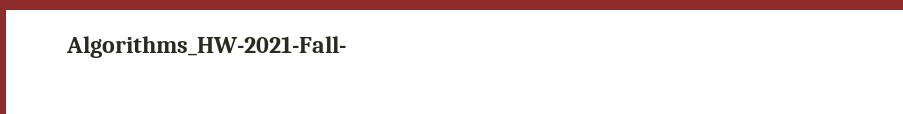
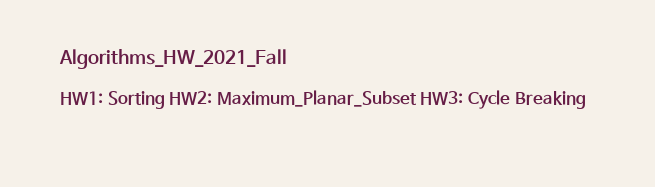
- Algorithms_HW-2021-Fall-
+ Algorithms_HW_2021_Fall
+ HW1: Sorting HW2: Maximum_Planar_Subset HW3: Cycle Breaking

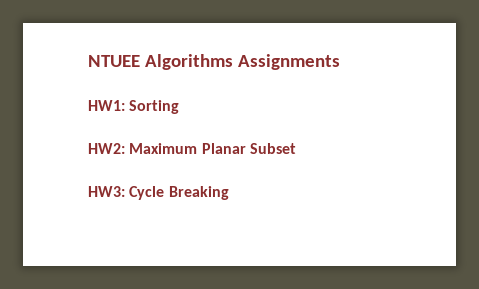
- Algorithms_HW_2021_Fall
+ NTUEE Algorithms Assignments
- HW1: Sorting HW2: Maximum_Planar_Subset HW3: Cycle Breaking
+ HW1: Sorting
+ HW2: Maximum Planar Subset
+ HW3: Cycle Breaking

